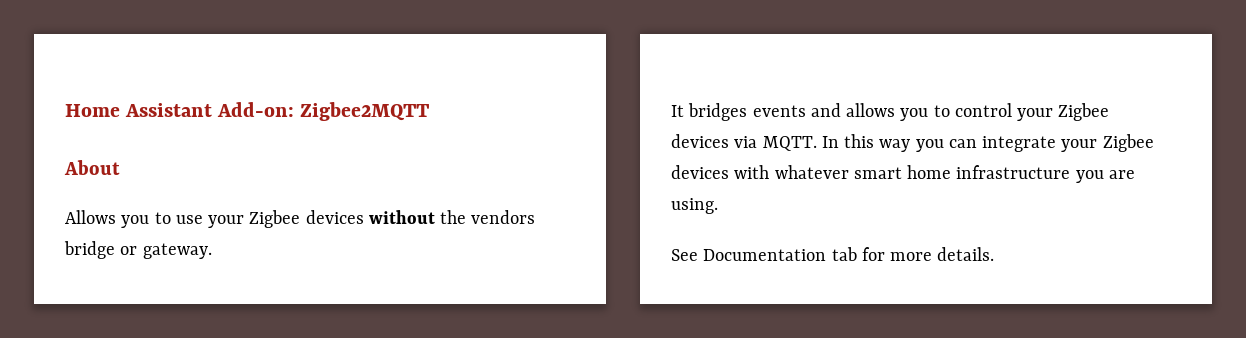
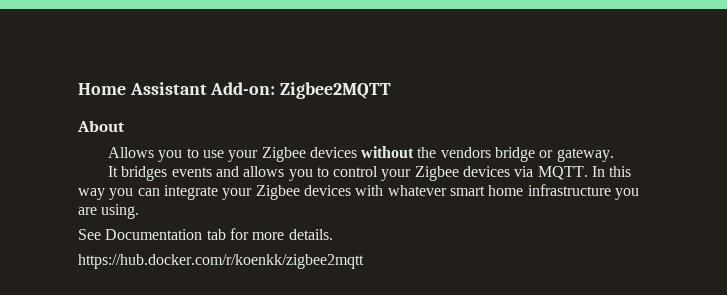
+ https://hub.docker.com/r/koenkk/zigbee2mqtt

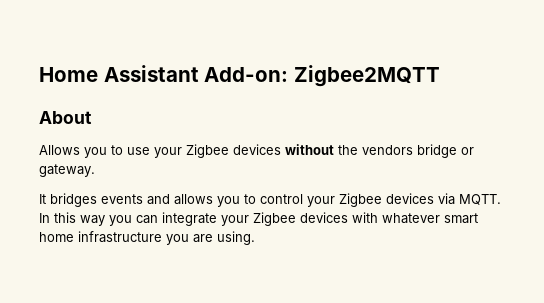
- See Documentation tab for more details.
- https://hub.docker.com/r/koenkk/zigbee2mqtt

